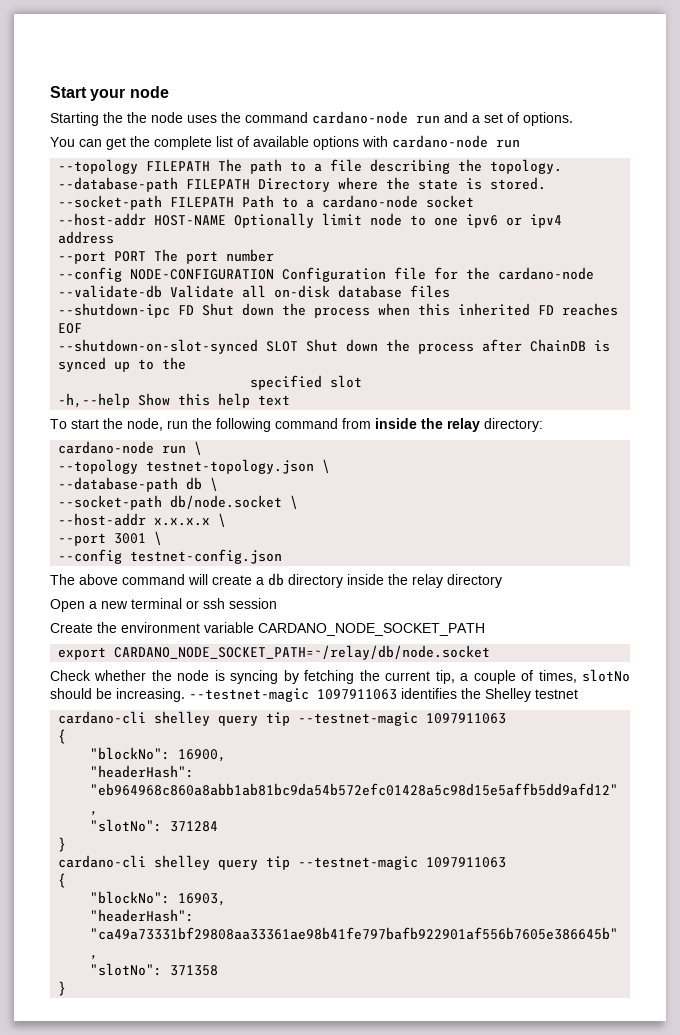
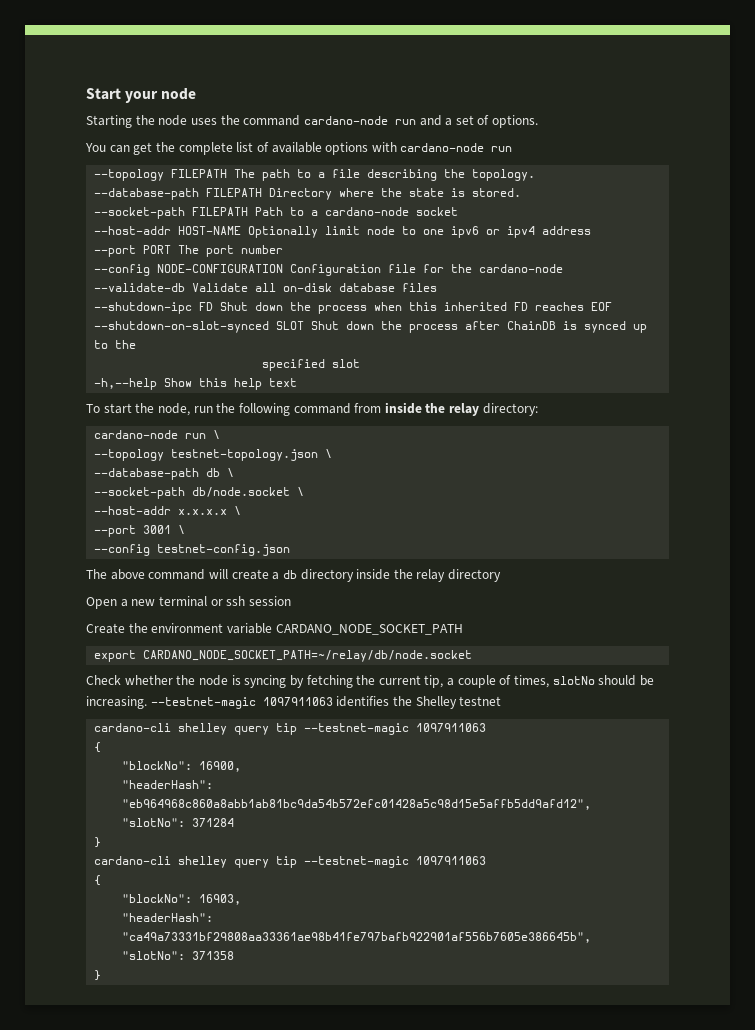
- Starting the the node uses the command cardano-node run and a set of options.
+ Starting the node uses the command cardano-node run and a set of options.

